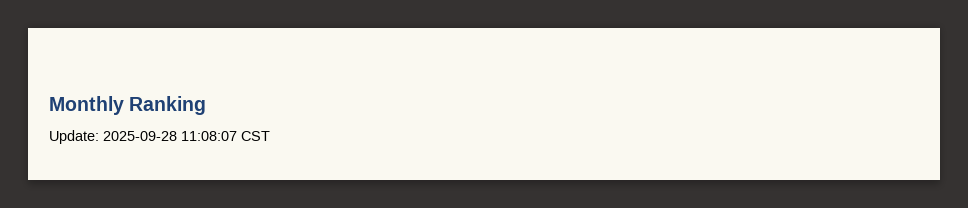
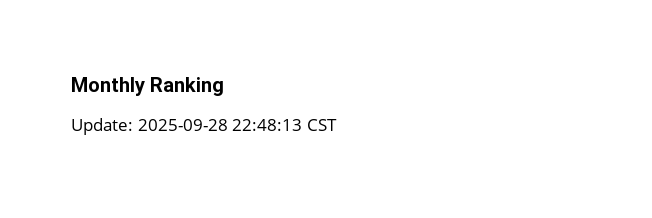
- Update: 2025-09-28 11:08:07 CST
+ Update: 2025-09-28 22:48:13 CST

